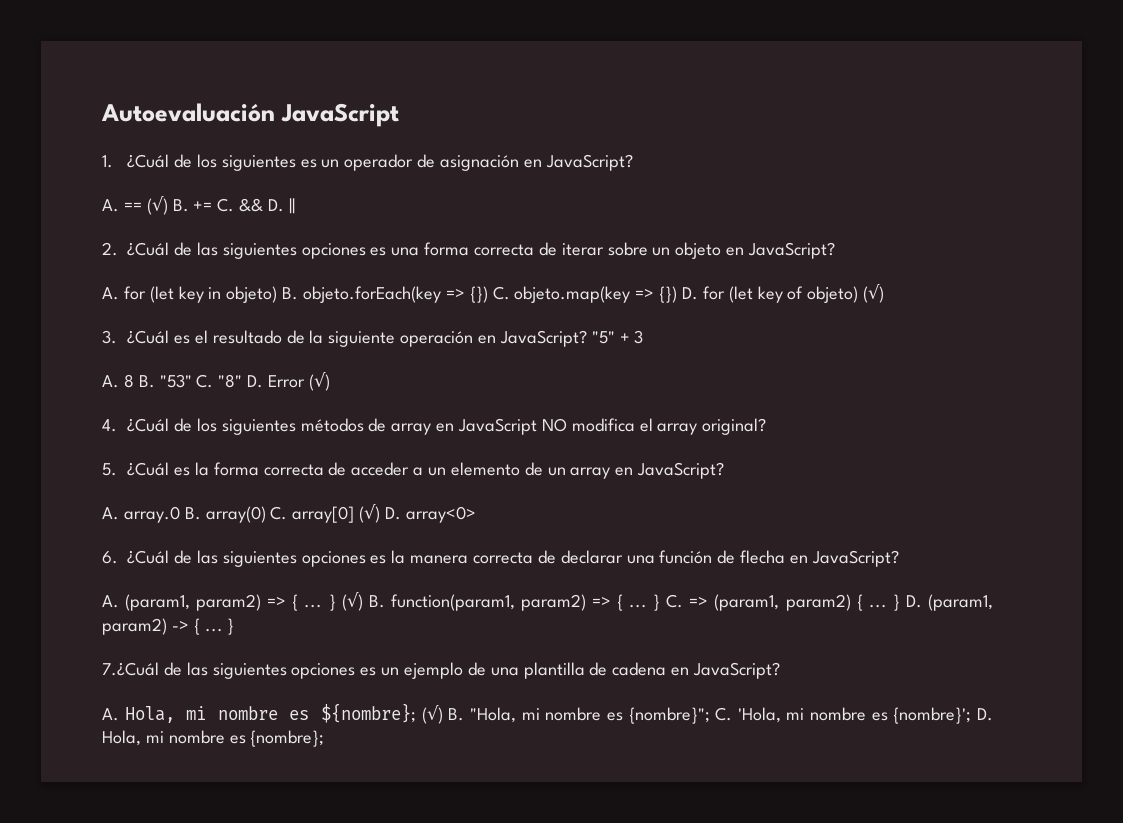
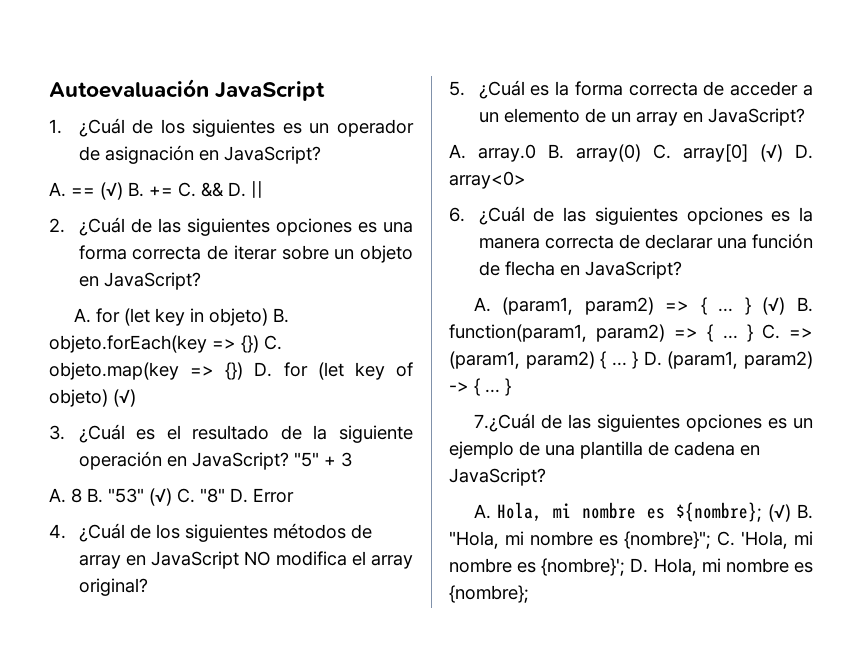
- A. 8 B. "53" C. "8" D. Error (√)
+ A. 8 B. "53" (√) C. "8" D. Error

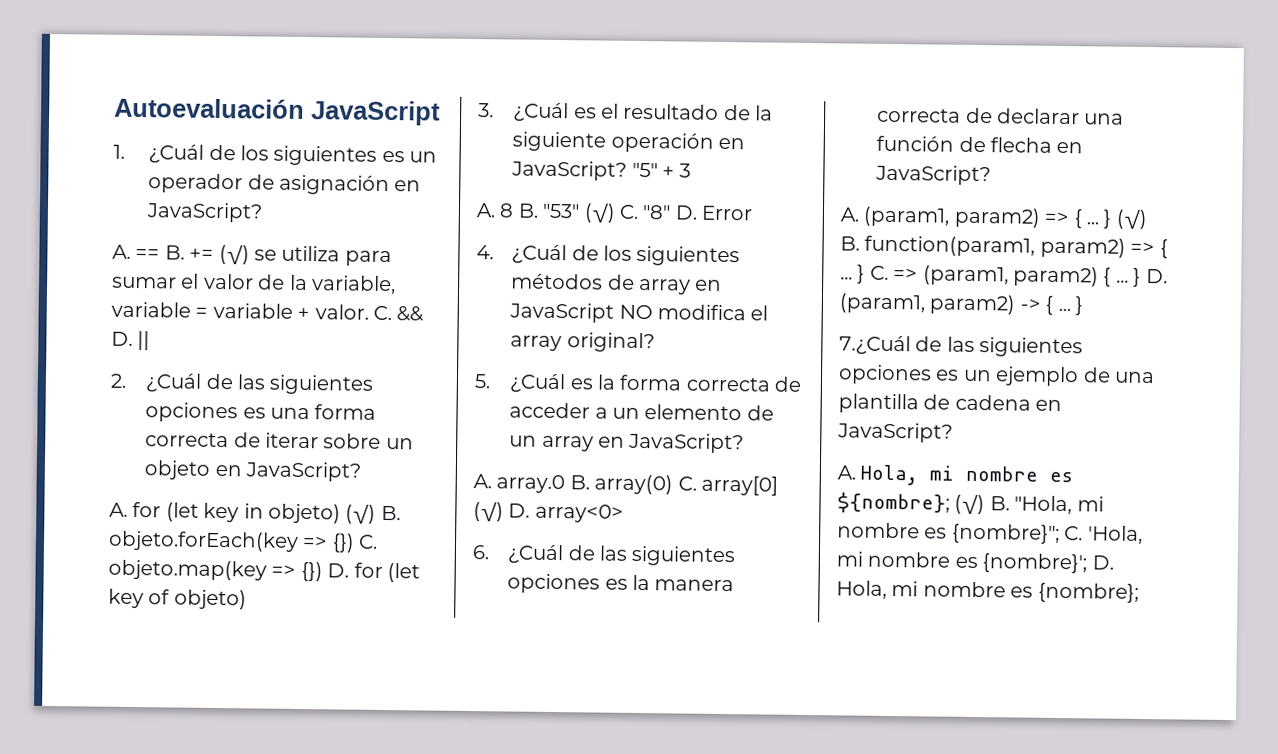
- A. == (√) B. += C. && D. ||
+ A. == B. += (√) se utiliza para sumar el valor de la variable, variable = variable + valor. C. && D. ||
- A. for (let key in objeto) B. objeto.forEach(key => {}) C. objeto.map(key => {}) D. for (let key of objeto) (√)
+ A. for (let key in objeto) (√) B. objeto.forEach(key => {}) C. objeto.map(key => {}) D. for (let key of objeto)

